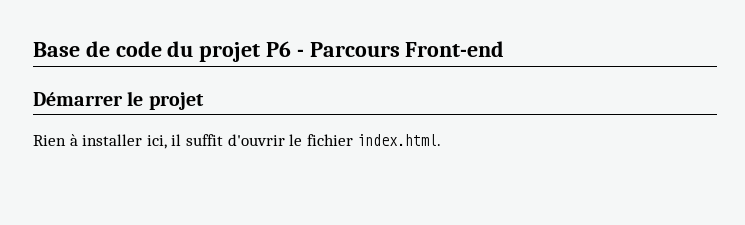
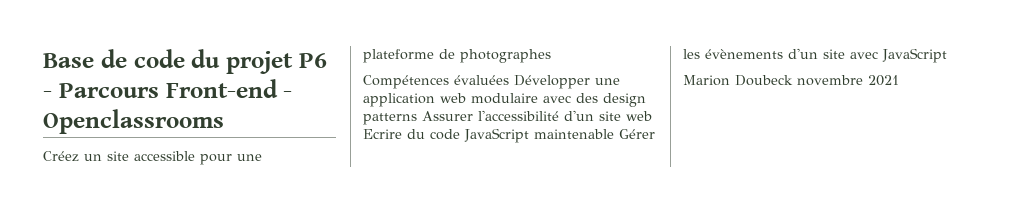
- Base de code du projet P6 - Parcours Front-end
- Démarrer le projet
- Rien à installer ici, il suffit d'ouvrir le fichier index.html.
+ Base de code du projet P6 - Parcours Front-end - Openclassrooms
+ Créez un site accessible pour une plateforme de photographes
+ Compétences évaluées Développer une application web modulaire avec des design patterns Assurer l'accessibilité d'un site web Ecrire du code JavaScript maintenable Gérer les évènements d'un site avec JavaScript
+ Marion Doubeck novembre 2021

